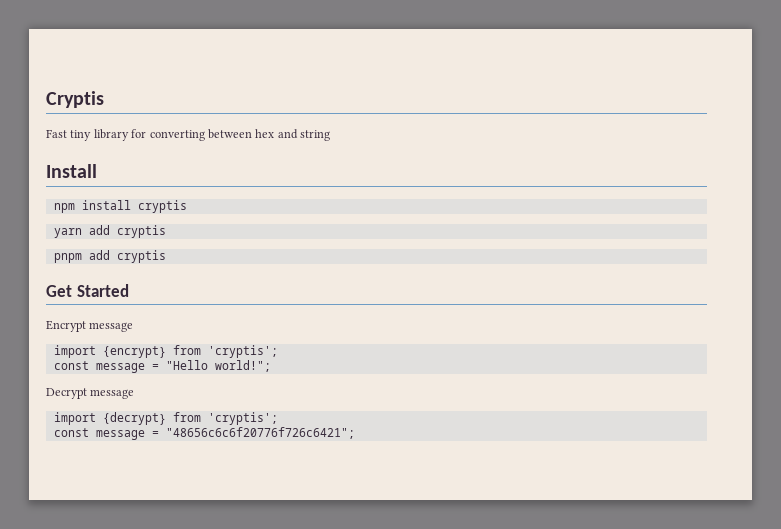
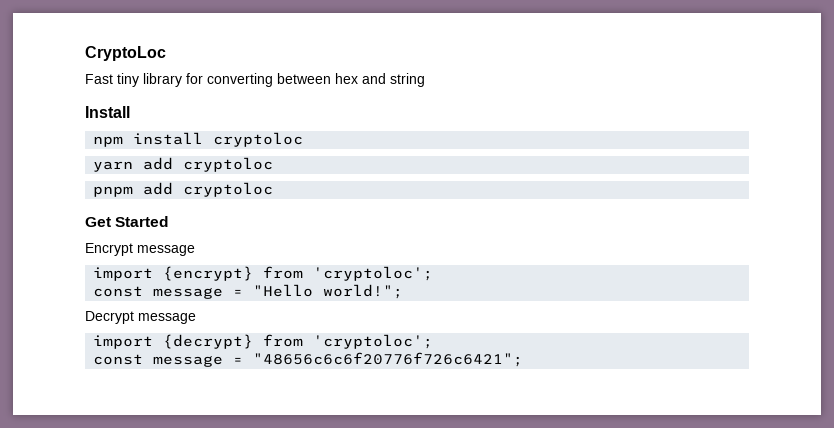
- Cryptis
+ CryptoLoc
- npm install cryptis
+ npm install cryptoloc
- yarn add cryptis
+ yarn add cryptoloc
- pnpm add cryptis
+ pnpm add cryptoloc
- import {encrypt} from 'cryptis';
+ import {encrypt} from 'cryptoloc';
- import {decrypt} from 'cryptis';
+ import {decrypt} from 'cryptoloc';

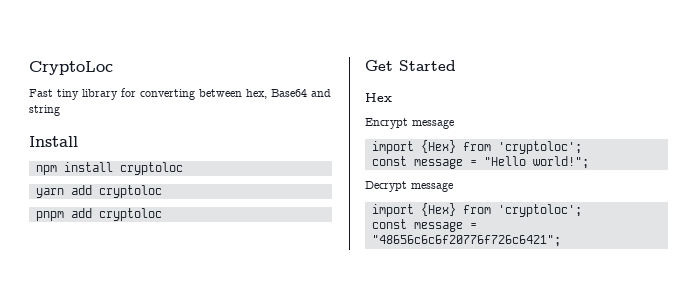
- Fast tiny library for converting between hex and string
+ Fast tiny library for converting between hex, Base64 and string
+ Hex
  Encrypt message
- import {encrypt} from 'cryptoloc';
+ import {Hex} from 'cryptoloc';
  Decrypt message
- import {decrypt} from 'cryptoloc';
+ import {Hex} from 'cryptoloc';

